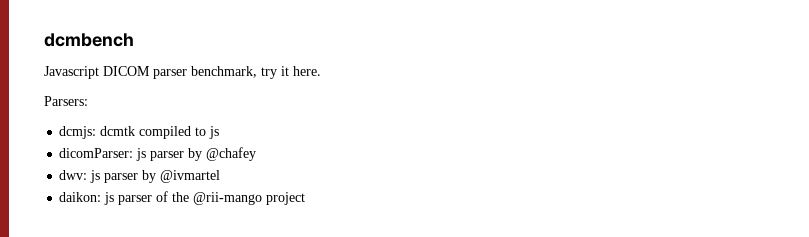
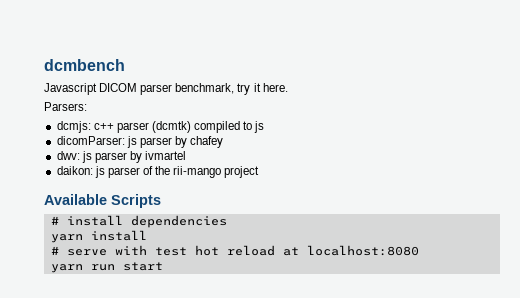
- dcmjs: dcmtk compiled to js
+ dcmjs: c++ parser (dcmtk) compiled to js
- dicomParser: js parser by @chafey
+ dicomParser: js parser by chafey
- dwv: js parser by @ivmartel
+ dwv: js parser by ivmartel
- daikon: js parser of the @rii-mango project
+ daikon: js parser of the rii-mango project
+ Available Scripts
+ # install dependencies
+ yarn install
+ # serve with test hot reload at localhost:8080
+ yarn run start

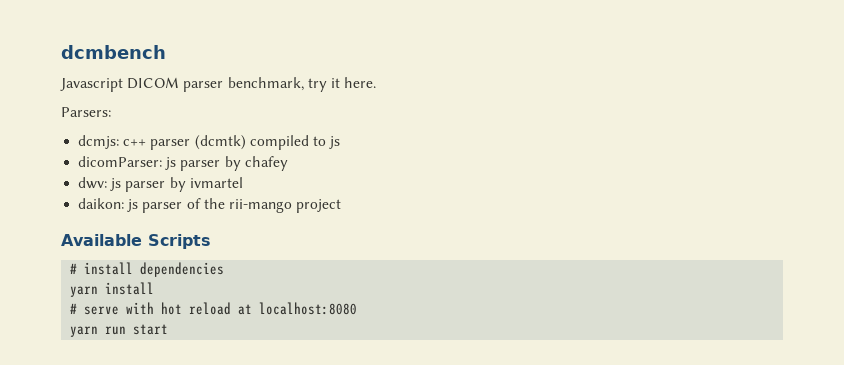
- # serve with test hot reload at localhost:8080
+ # serve with hot reload at localhost:8080

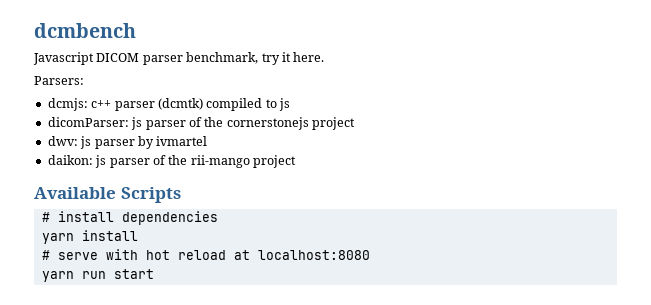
- dicomParser: js parser by chafey
+ dicomParser: js parser of the cornerstonejs project

